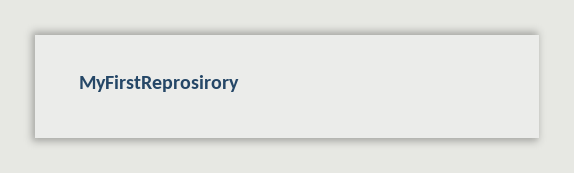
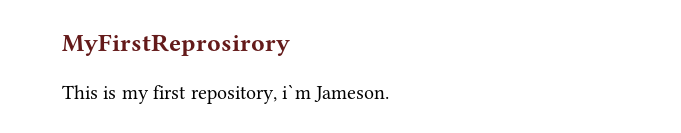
+ This is my first repository, i`m Jameson.

